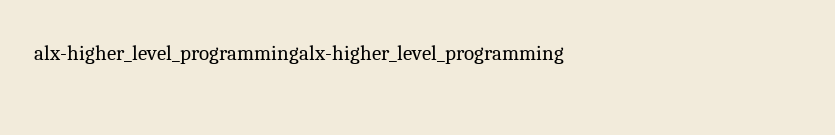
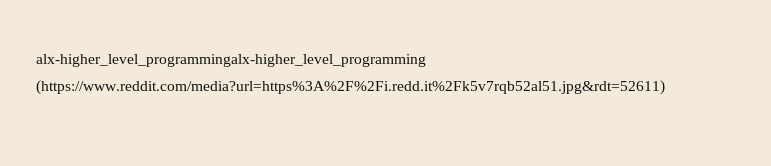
- alx-higher_level_programmingalx-higher_level_programming
+ alx-higher_level_programmingalx-higher_level_programming (https://www.reddit.com/media?url=https%3A%2F%2Fi.redd.it%2Fk5v7rqb52al51.jpg&rdt=52611)

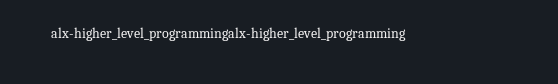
- alx-higher_level_programmingalx-higher_level_programming (https://www.reddit.com/media?url=https%3A%2F%2Fi.redd.it%2Fk5v7rqb52al51.jpg&rdt=52611)
+ alx-higher_level_programmingalx-higher_level_programming

